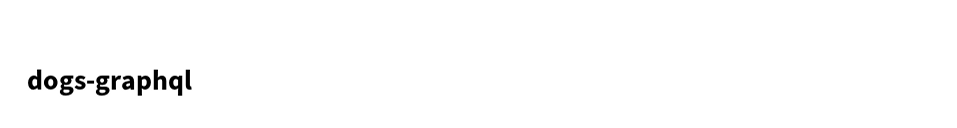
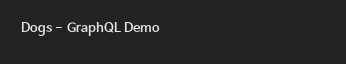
- dogs-graphql
+ Dogs - GraphQL Demo

